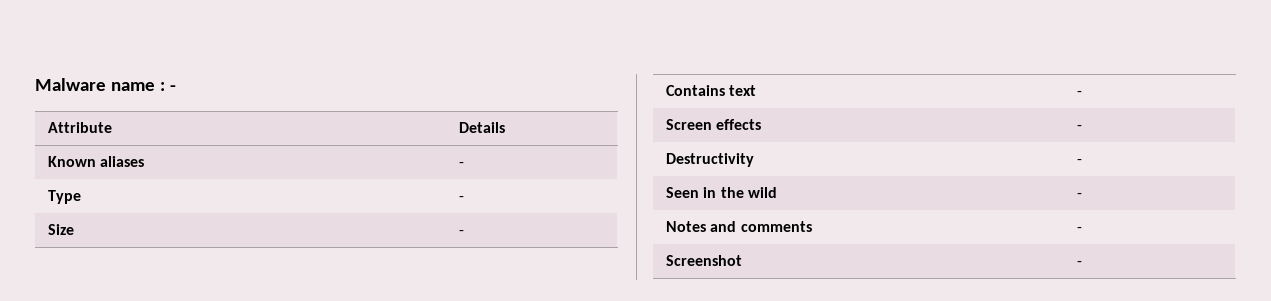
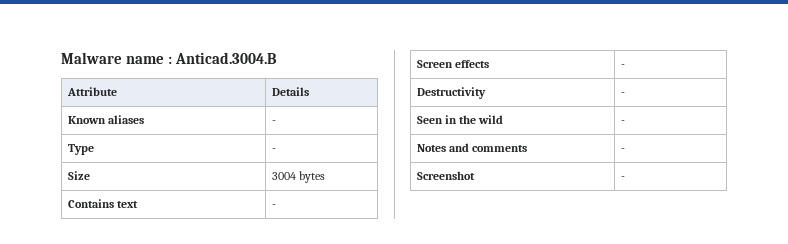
- Malware name : -
+ Malware name : Anticad.3004.B
- Size | -
+ Size | 3004 bytes

